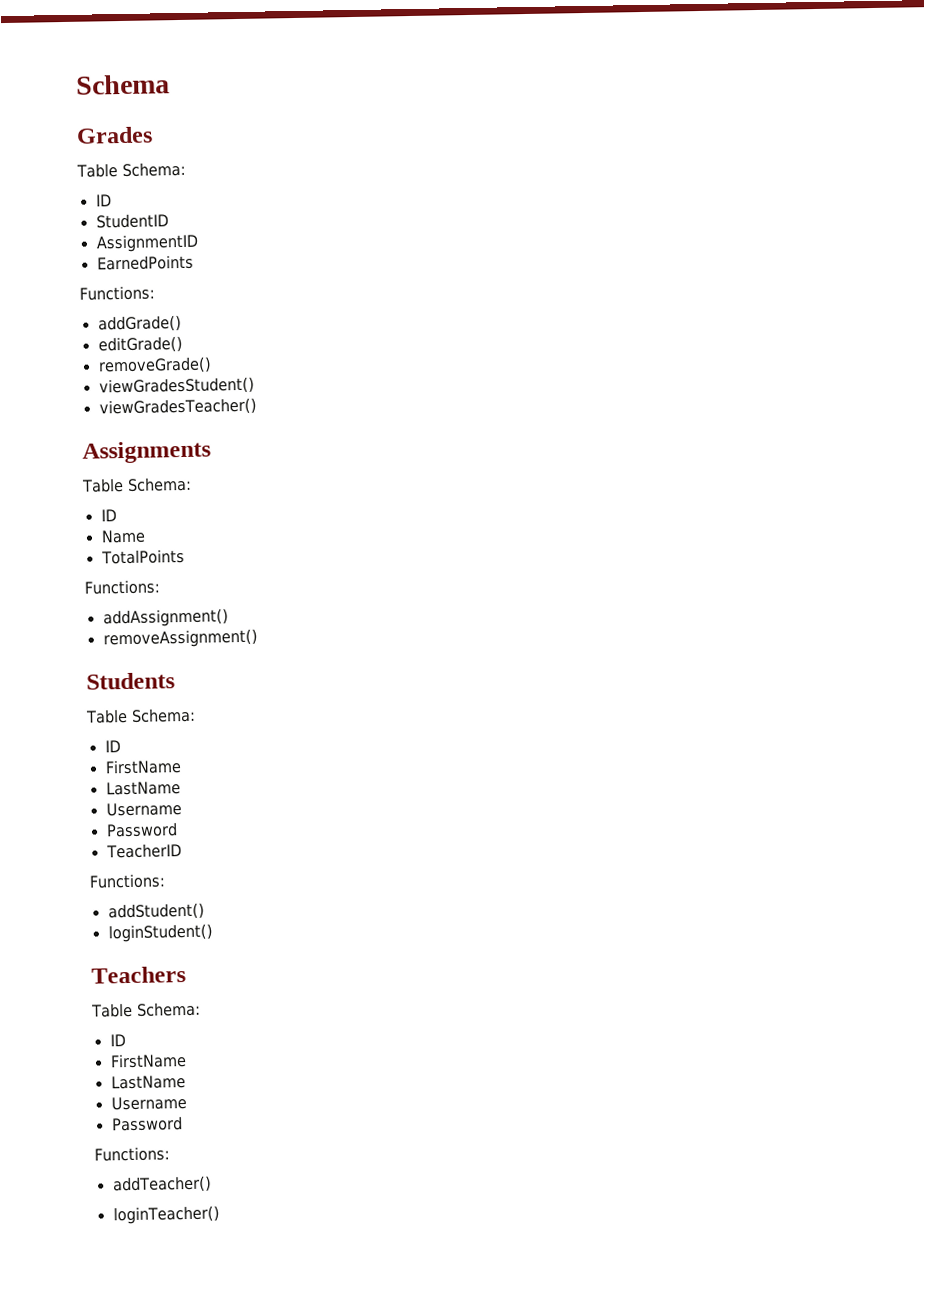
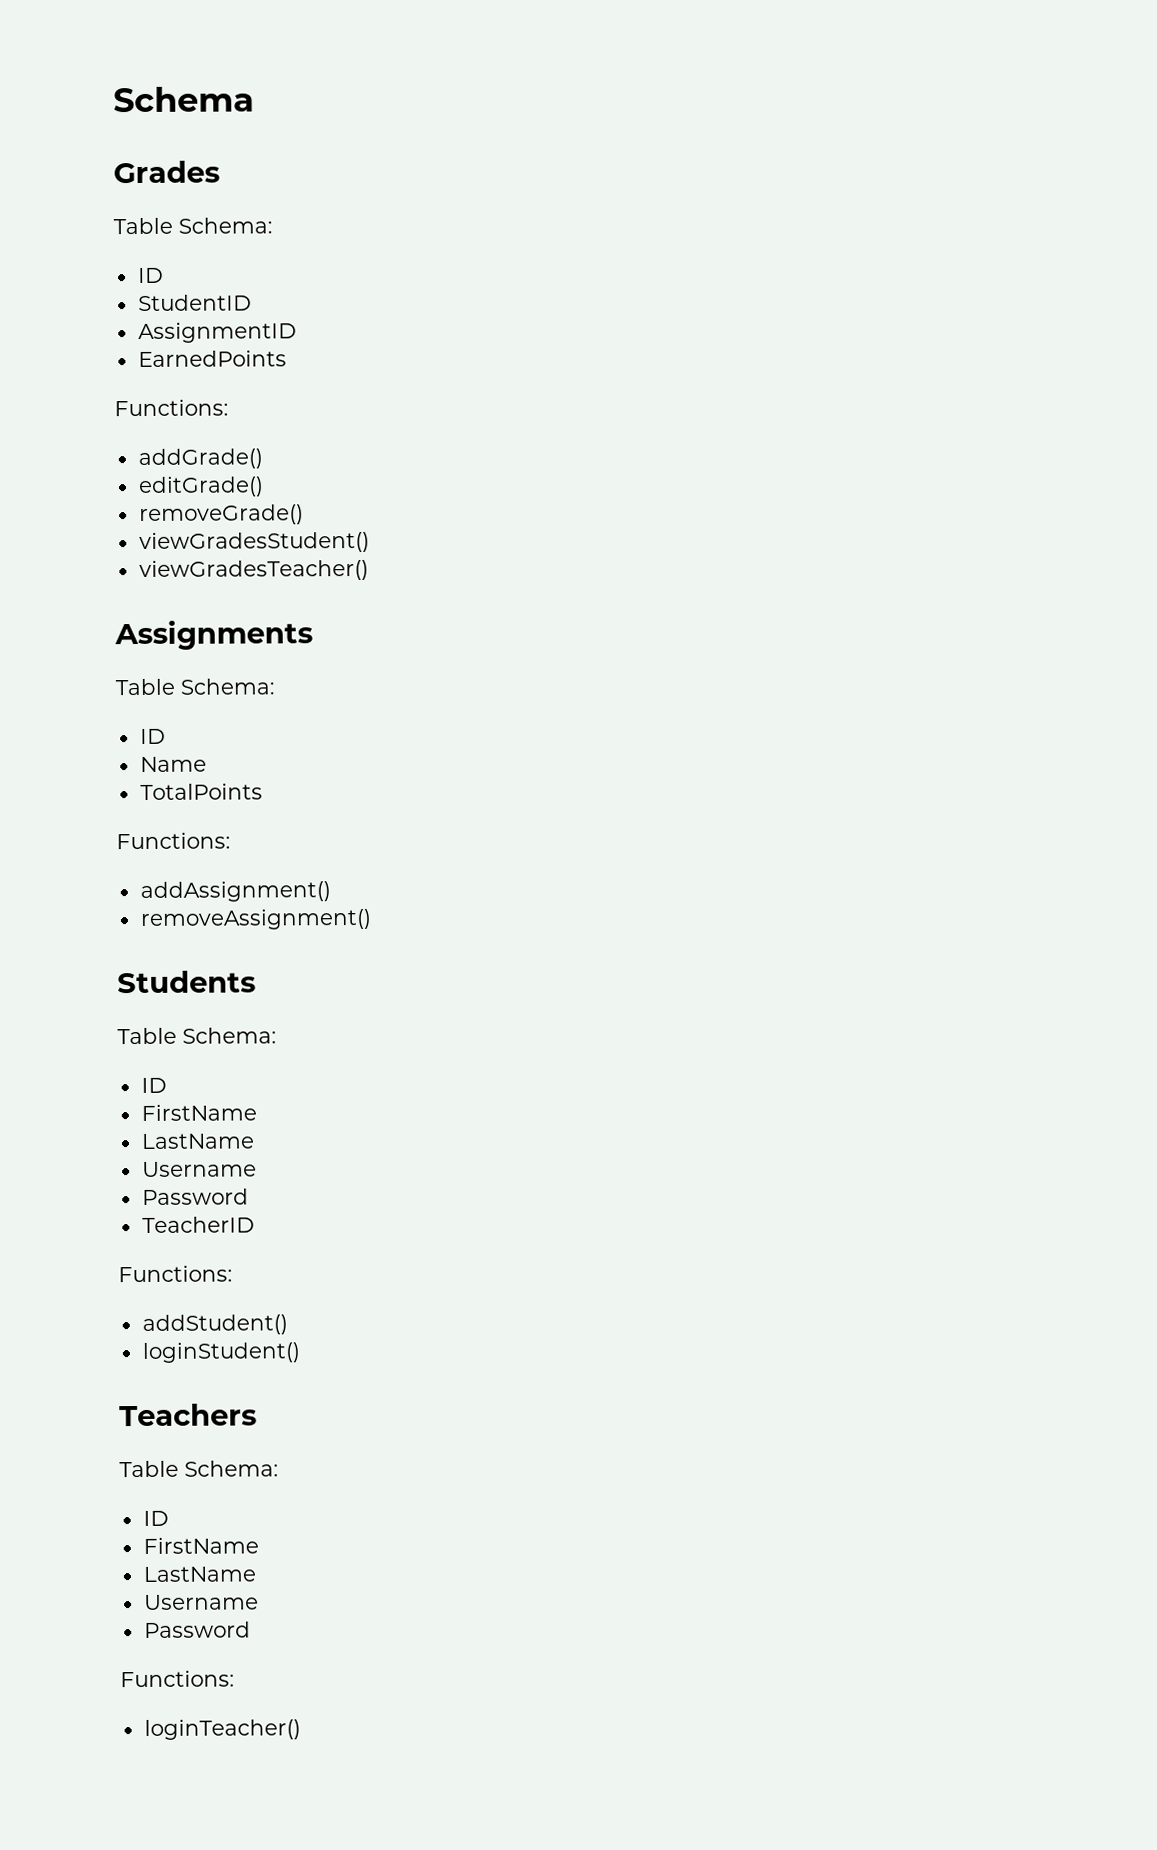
- addTeacher()

